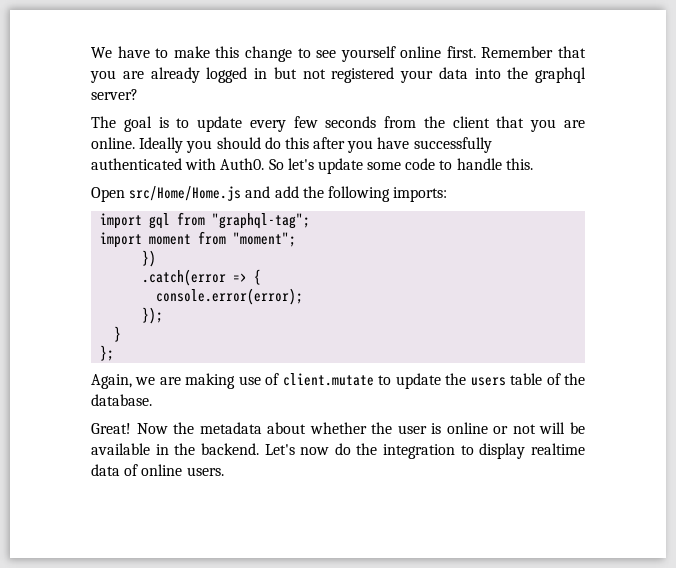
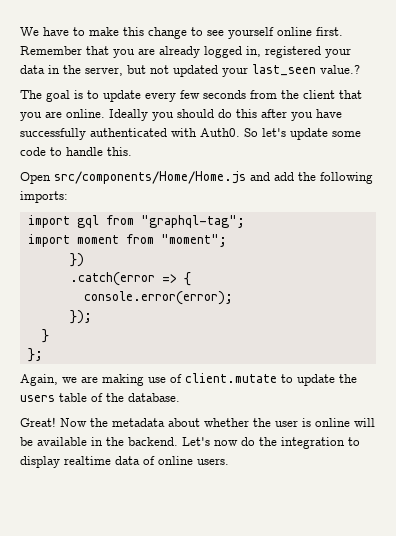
- Remember that you are already logged in but not registered your data into the graphql server?
+ Remember that you are already logged in, registered your data in the server, but not updated your last_seen value.?
- Open src/Home/Home.js and add the following imports:
+ Open src/components/Home/Home.js and add the following imports:
- Now the metadata about whether the user is online or not will be available in the backend.
+ Now the metadata about whether the user is online will be available in the backend.

